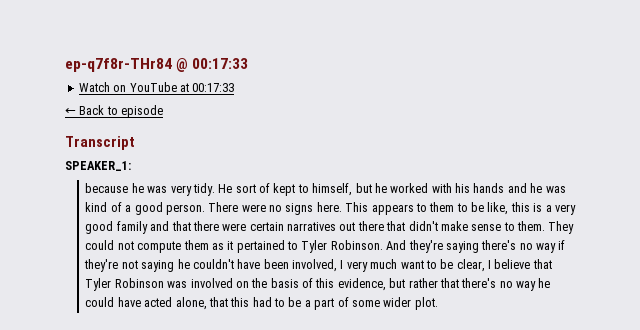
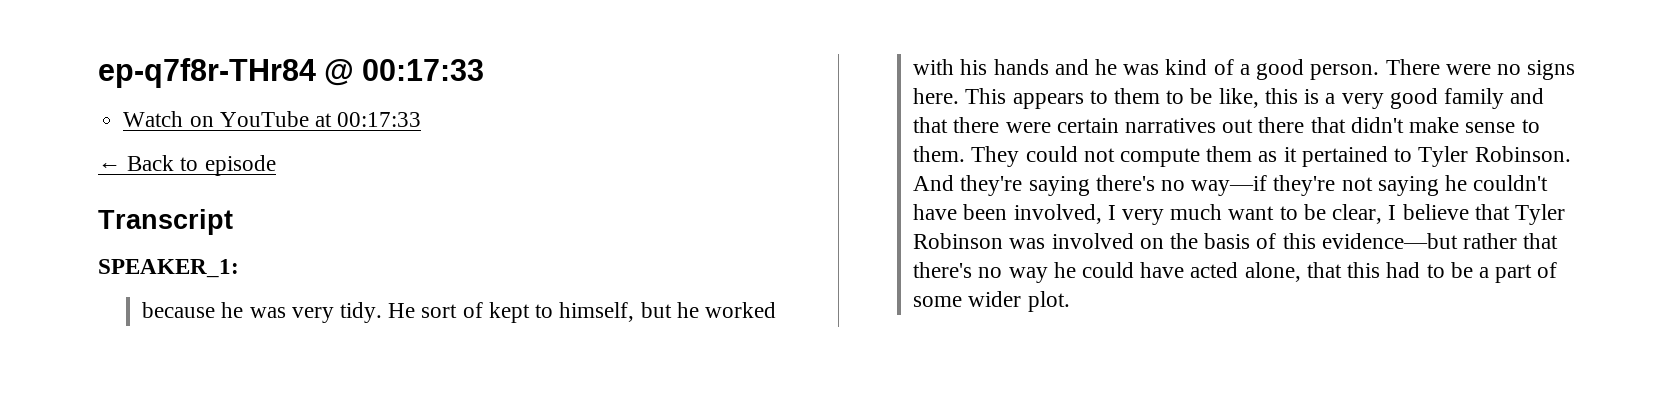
- And they're saying there's no way if they're not saying he couldn't have been involved, I very much want to be clear, I believe that Tyler Robinson was involved on the basis of this evidence, but rather that there's no way he could have acted alone, that this had to be a part of some wider plot.
+ And they're saying there's no way—if they're not saying he couldn't have been involved, I very much want to be clear, I believe that Tyler Robinson was involved on the basis of this evidence—but rather that there's no way he could have acted alone, that this had to be a part of some wider plot.

